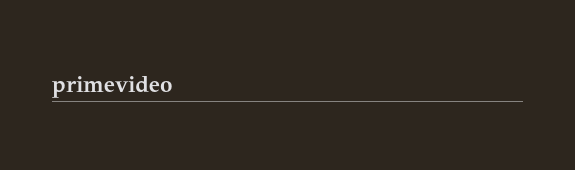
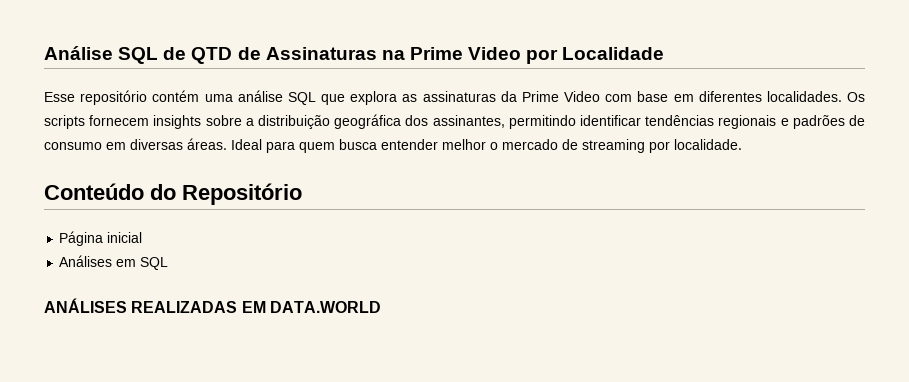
- primevideo
+ Análise SQL de QTD de Assinaturas na Prime Video por Localidade
+ Esse repositório contém uma análise SQL que explora as assinaturas da Prime Video com base em diferentes localidades. Os scripts fornecem insights sobre a distribuição geográfica dos assinantes, permitindo identificar tendências regionais e padrões de consumo em diversas áreas. Ideal para quem busca entender melhor o mercado de streaming por localidade.
+ Conteúdo do Repositório
+ Página inicial
+ Análises em SQL
+ ANÁLISES REALIZADAS EM DATA.WORLD

